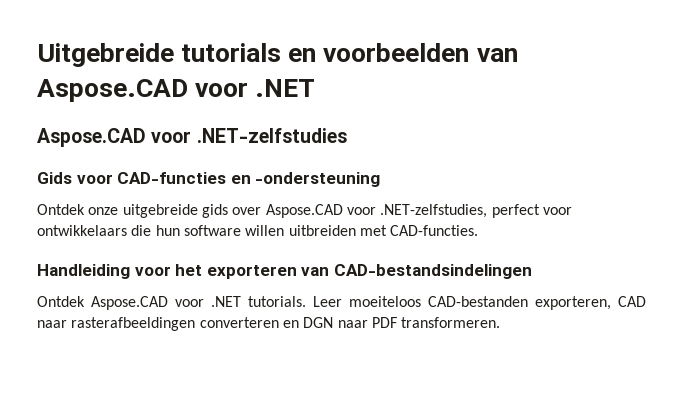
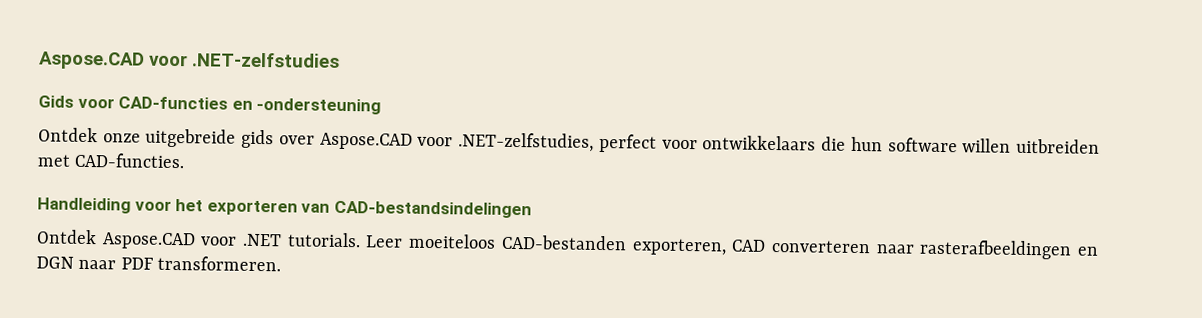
- Uitgebreide tutorials en voorbeelden van Aspose.CAD voor .NET
- Leer moeiteloos CAD-bestanden exporteren, CAD naar rasterafbeeldingen converteren en DGN naar PDF transformeren.
+ Leer moeiteloos CAD-bestanden exporteren, CAD converteren naar rasterafbeeldingen en DGN naar PDF transformeren.

